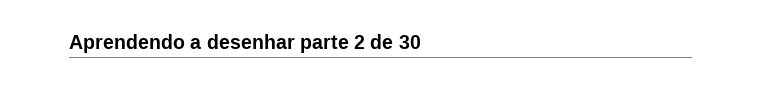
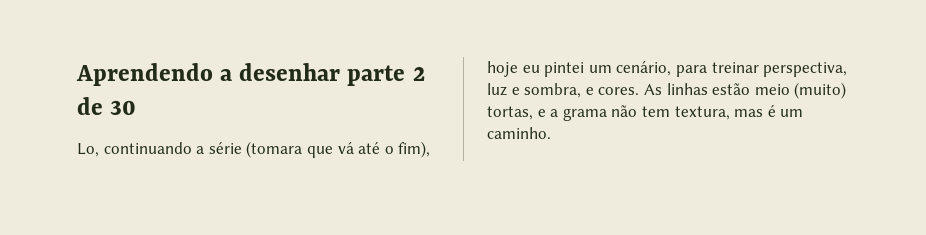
+ Lo, continuando a série (tomara que vá até o fim), hoje eu pintei um cenário, para treinar perspectiva, luz e sombra, e cores. As linhas estão meio (muito) tortas, e a grama não tem textura, mas é um caminho.

